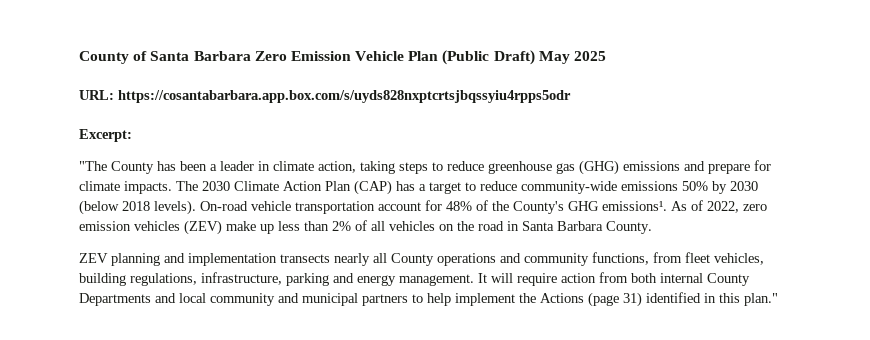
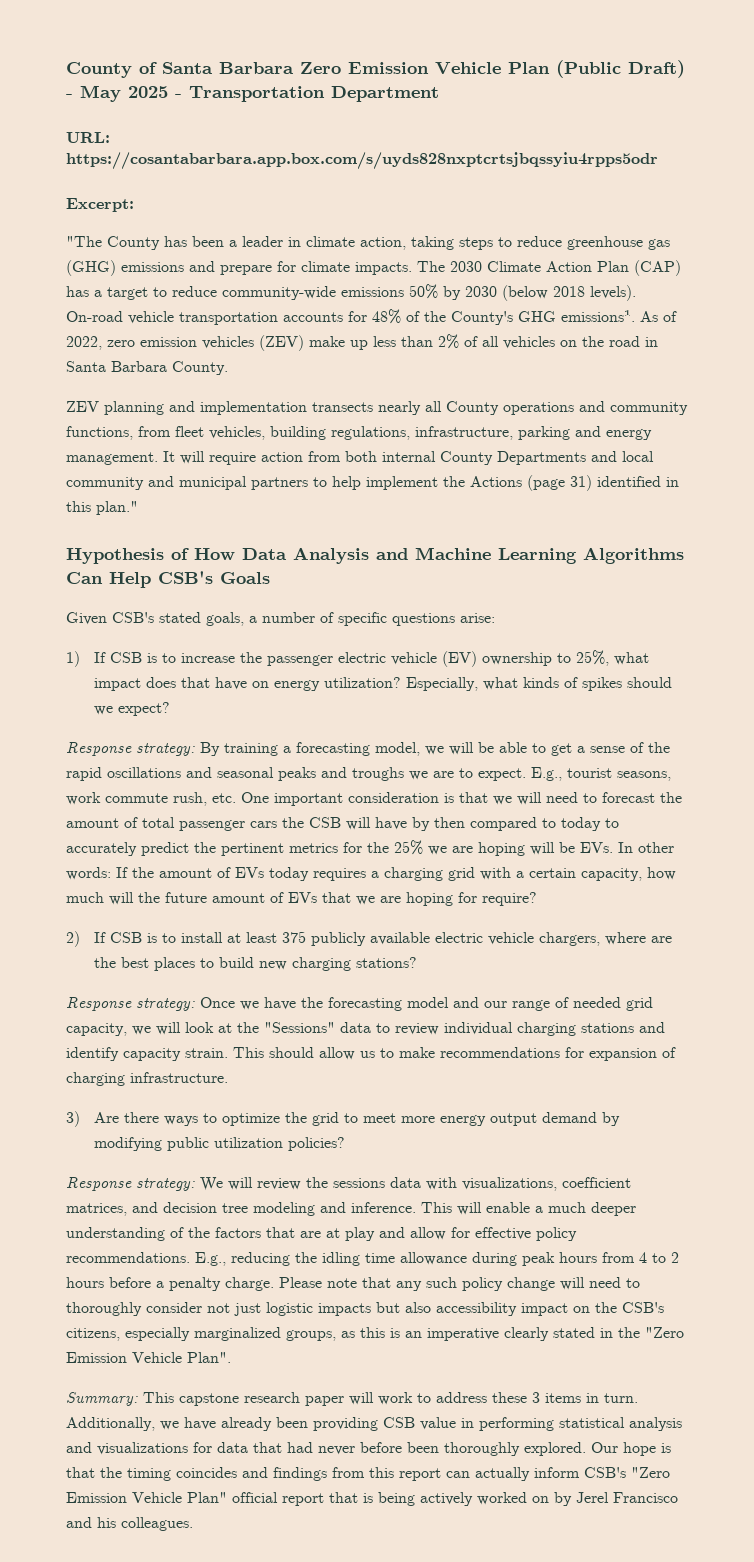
- County of Santa Barbara Zero Emission Vehicle Plan (Public Draft) May 2025
+ County of Santa Barbara Zero Emission Vehicle Plan (Public Draft) - May 2025 - Transportation Department
- On-road vehicle transportation account for 48% of the County's GHG emissions¹.
+ On-road vehicle transportation accounts for 48% of the County's GHG emissions¹.
+ Hypothesis of How Data Analysis and Machine Learning Algorithms Can Help CSB's Goals
+ Given CSB's stated goals, a number of specific questions arise:
+ 1) If CSB is to increase the passenger electric vehicle (EV) ownership to 25%, what impact does that have on energy utilization? Especially, what kinds of spikes should we expect?
+ Response strategy: By training a forecasting model, we will be able to get a sense of the rapid oscillations and seasonal peaks and troughs we are to expect. E.g., tourist seasons, work commute rush, etc. One important consideration is that we will need to forecast the amount of total passenger cars the CSB will have by then compared to today to accurately predict the pertinent metrics for the 25% we are hoping will be EVs. In other words: If the amount of EVs today requires a charging grid with a certain capacity, how much will the future amount of EVs that we are hoping for require?
+ 2) If CSB is to install at least 375 publicly available electric vehicle chargers, where are the best places to build new charging stations?
+ Response strategy: Once we have the forecasting model and our range of needed grid capacity, we will look at the "Sessions" data to review individual charging stations and identify capacity strain. This should allow us to make recommendations for expansion of charging infrastructure.
+ 3) Are there ways to optimize the grid to meet more energy output demand by modifying public utilization policies?
+ Response strategy: We will review the sessions data with visualizations, coefficient matrices, and decision tree modeling and inference. This will enable a much deeper understanding of the factors that are at play and allow for effective policy recommendations. E.g., reducing the idling time allowance during peak hours from 4 to 2 hours before a penalty charge. Please note that any such policy change will need to thoroughly consider not just logistic impacts but also accessibility impact on the CSB's citizens, especially marginalized groups, as this is an imperative clearly stated in the "Zero Emission Vehicle Plan".
+ Summary: This capstone research paper will work to address these 3 items in turn. Additionally, we have already been providing CSB value in performing statistical analysis and visualizations for data that had never before been thoroughly explored. Our hope is that the timing coincides and findings from this report can actually inform CSB's "Zero Emission Vehicle Plan" official report that is being actively worked on by Jerel Francisco and his colleagues.

